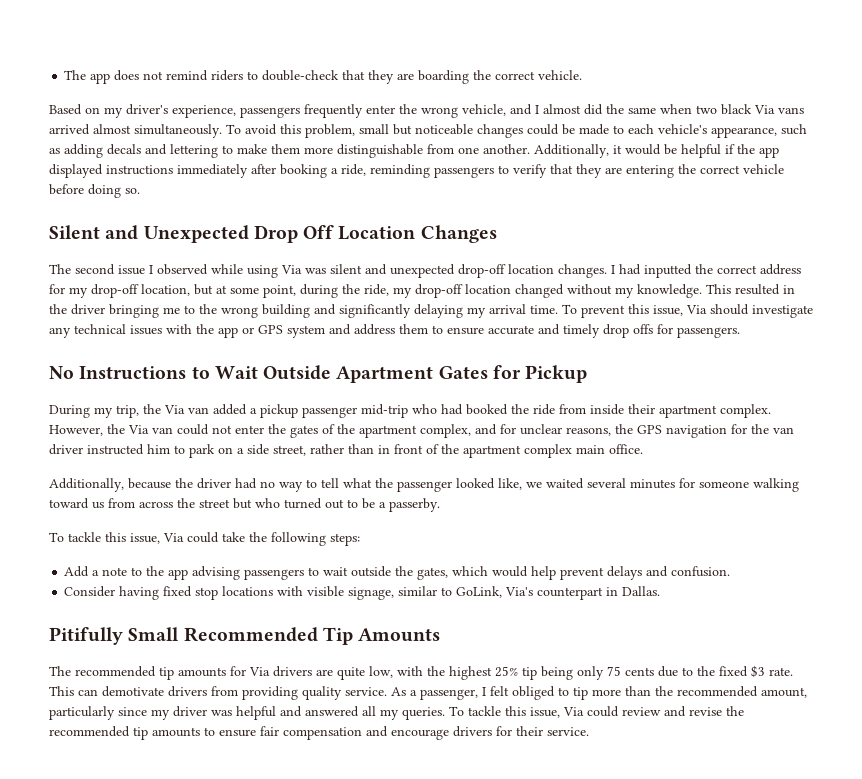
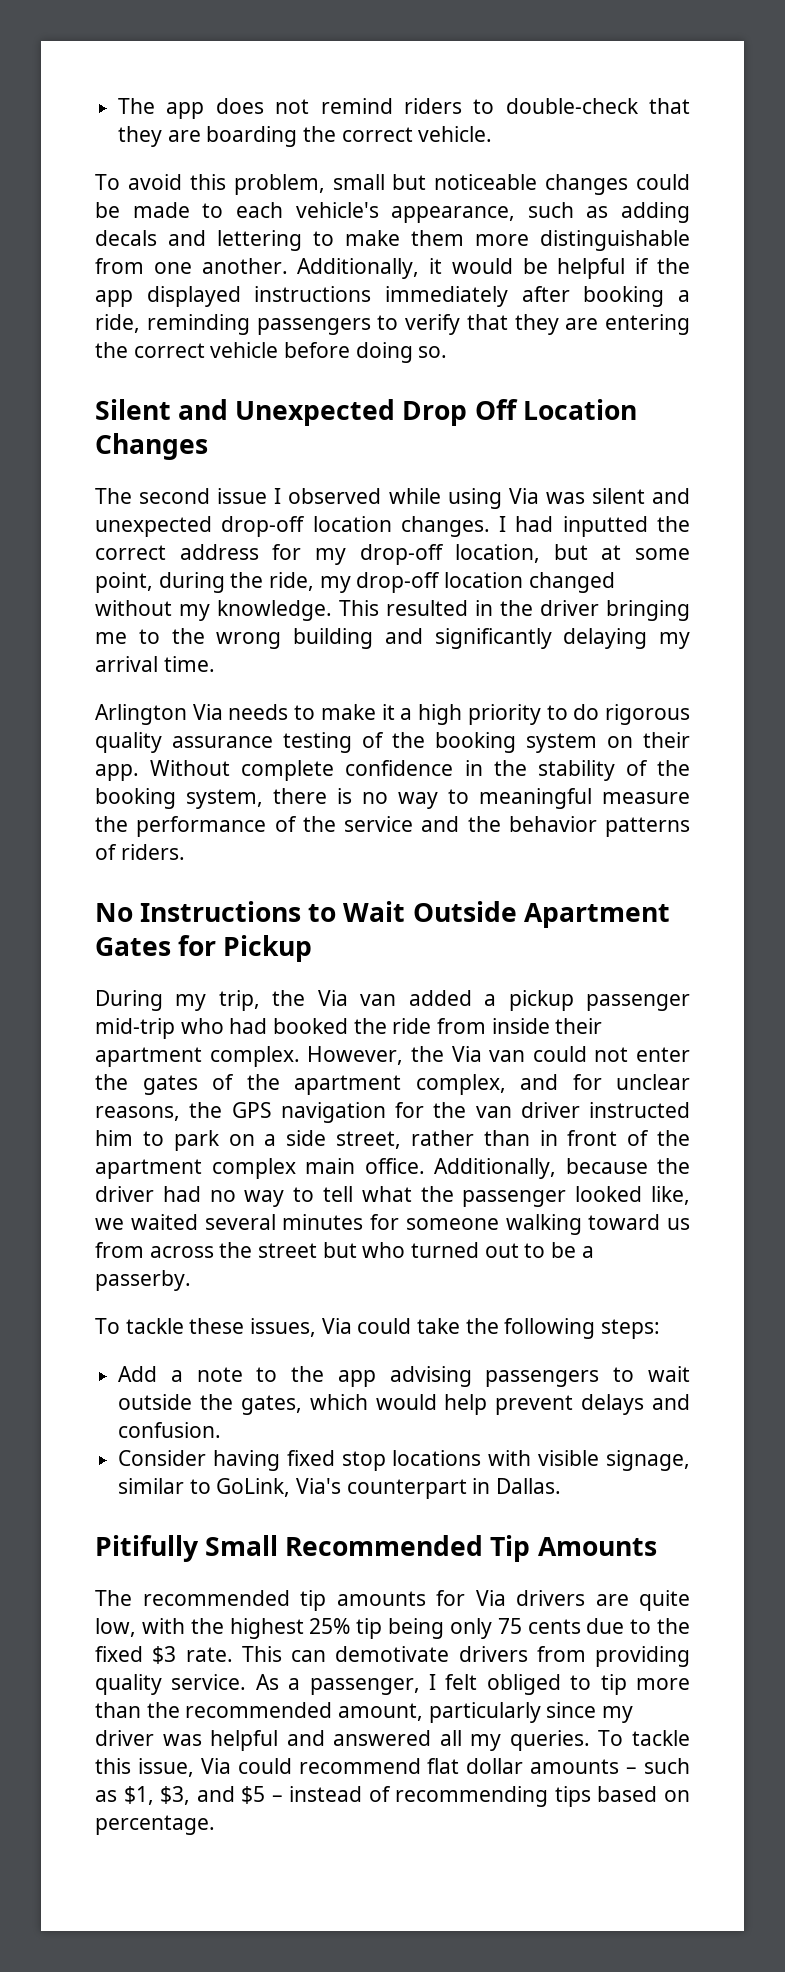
- Based on my driver's experience, passengers frequently enter the wrong vehicle, and I almost did the same when two black Via vans arrived almost simultaneously.
- This resulted in the driver bringing me to the wrong building and significantly delaying my arrival time. To prevent this issue, Via should investigate any technical issues with the app or GPS system and address them to ensure accurate and timely drop offs for passengers.
+ This resulted in the driver bringing me to the wrong building and significantly delaying my arrival time.
+ Arlington Via needs to make it a high priority to do rigorous quality assurance testing of the booking system on their app. Without complete confidence in the stability of the booking system, there is no way to meaningful measure the performance of the service and the behavior patterns of riders.
- However, the Via van could not enter the gates of the apartment complex, and for unclear reasons, the GPS navigation for the van driver instructed him to park on a side street, rather than in front of the apartment complex main office.
- Additionally, because the driver had no way to tell what the passenger looked like, we waited several minutes for someone walking toward us from across the street but who turned out to be a passerby.
+ However, the Via van could not enter the gates of the apartment complex, and for unclear reasons, the GPS navigation for the van driver instructed him to park on a side street, rather than in front of the apartment complex main office. Additionally, because the driver had no way to tell what the passenger looked like, we waited several minutes for someone walking toward us from across the street but who turned out to be a passerby.
- To tackle this issue, Via could take the following steps:
+ To tackle these issues, Via could take the following steps:
- To tackle this issue, Via could review and revise the recommended tip amounts to ensure fair compensation and encourage drivers for their service.
+ To tackle this issue, Via could recommend flat dollar amounts – such as $1, $3, and $5 – instead of recommending tips based on percentage.

